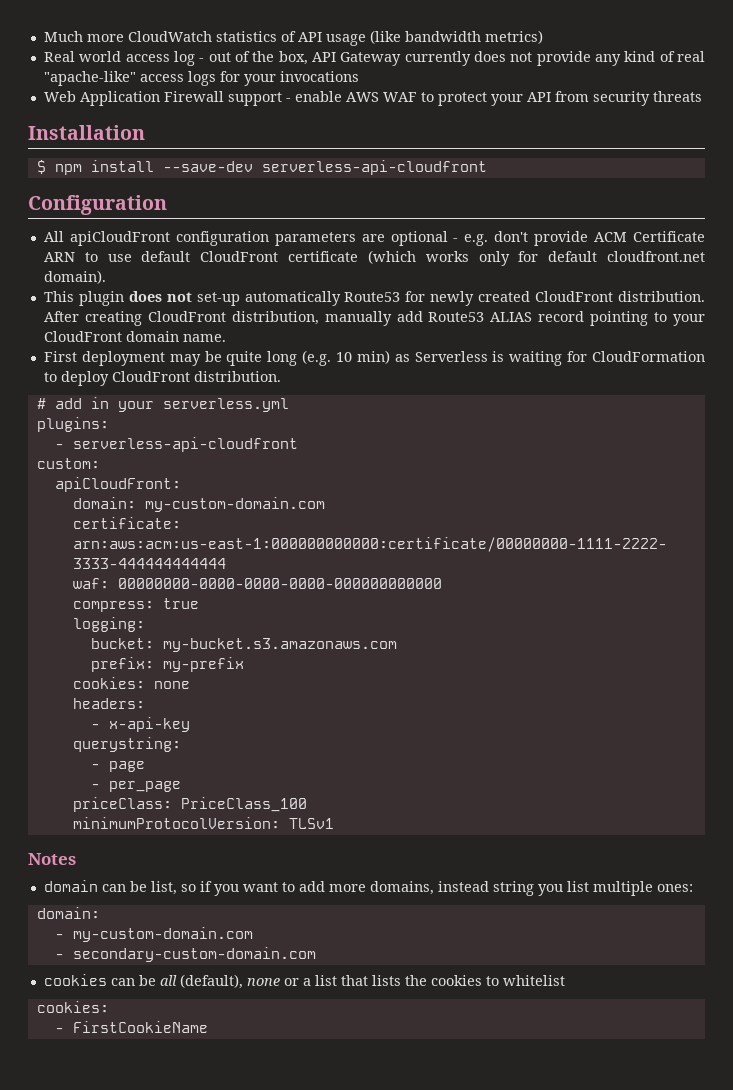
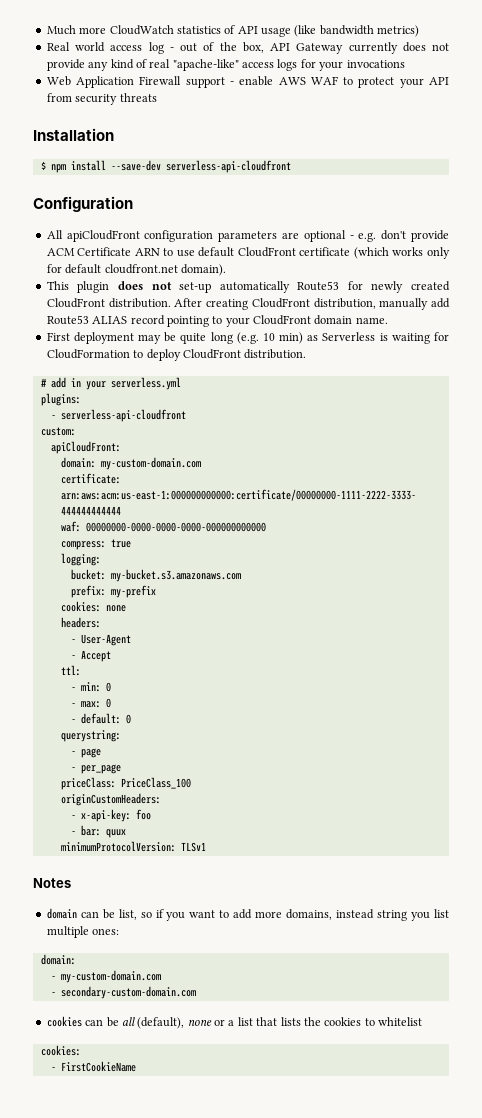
- - x-api-key
+ - User-Agent
+ - Accept
+ ttl:
+ - min: 0
+ - max: 0
+ - default: 0
+ originCustomHeaders:
+ - x-api-key: foo
+ - bar: quux

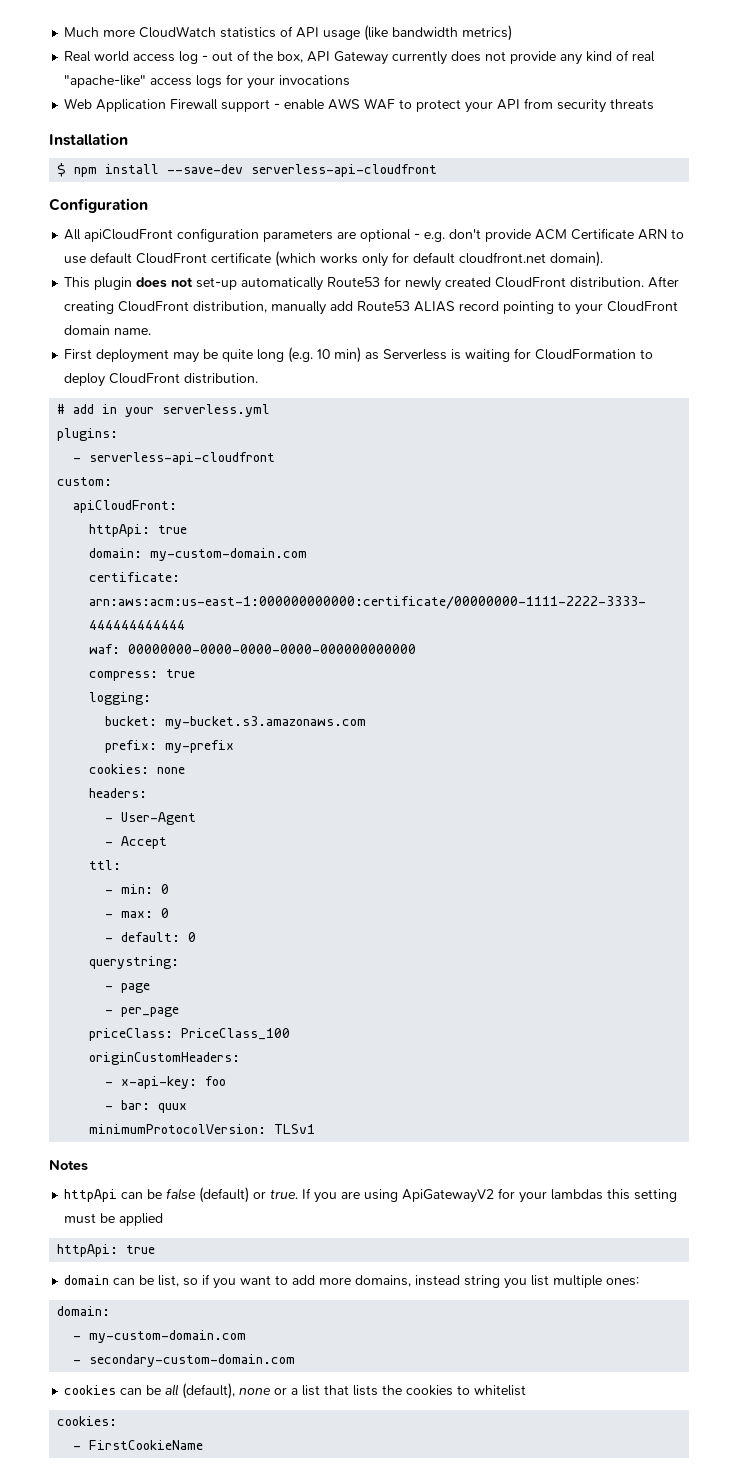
  apiCloudFront:
+ httpApi: true
+ httpApi can be false (default) or true. If you are using ApiGatewayV2 for your lambdas this setting must be applied
+ httpApi: true

